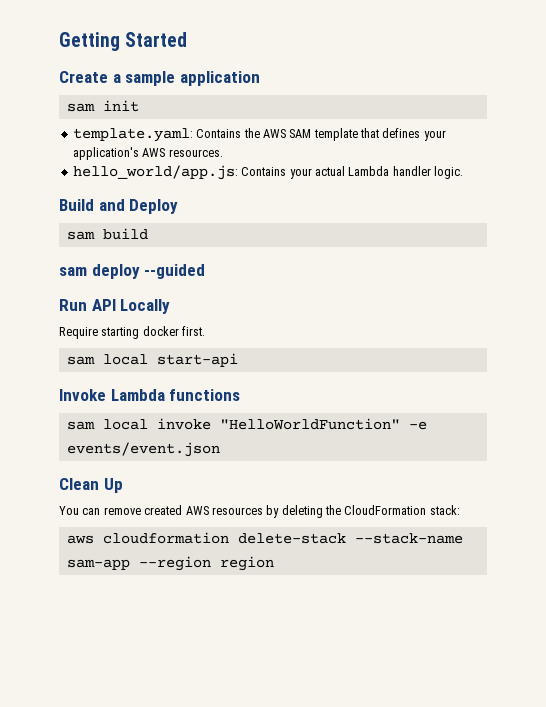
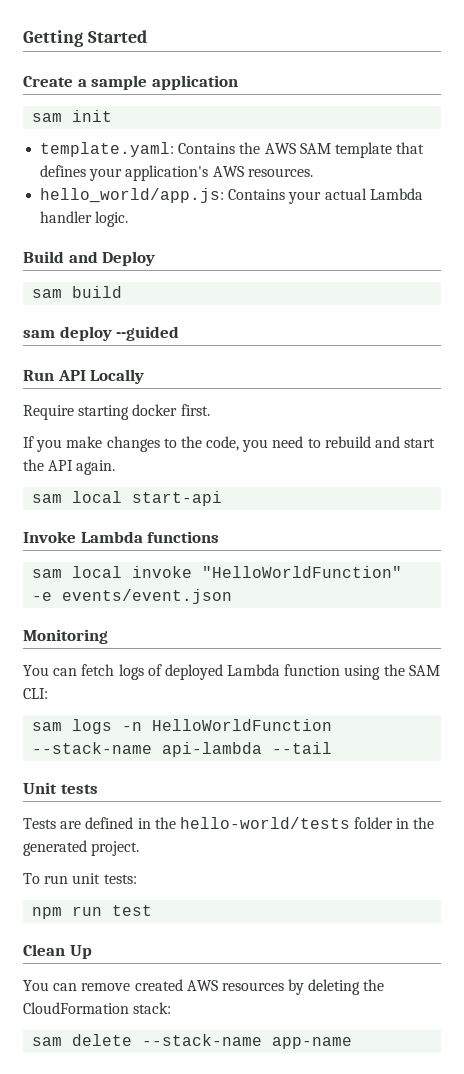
+ If you make changes to the code, you need to rebuild and start the API again.
+ Monitoring
+ You can fetch logs of deployed Lambda function using the SAM CLI:
+ sam logs -n HelloWorldFunction --stack-name api-lambda --tail
+ Unit tests
+ Tests are defined in the hello-world/tests folder in the generated project.
+ To run unit tests:
+ npm run test
- aws cloudformation delete-stack --stack-name sam-app --region region
+ sam delete --stack-name app-name

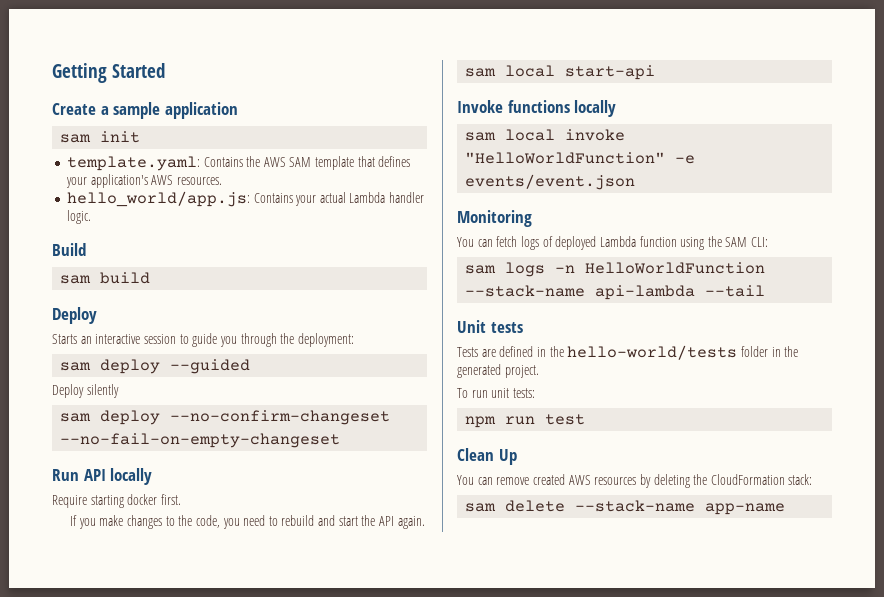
- Build and Deploy
+ Build
  sam build
+ Deploy
+ Starts an interactive session to guide you through the deployment:
  sam deploy --guided
+ Deploy silently
+ sam deploy --no-confirm-changeset --no-fail-on-empty-changeset
- Run API Locally
+ Run API locally
- Invoke Lambda functions
+ Invoke functions locally

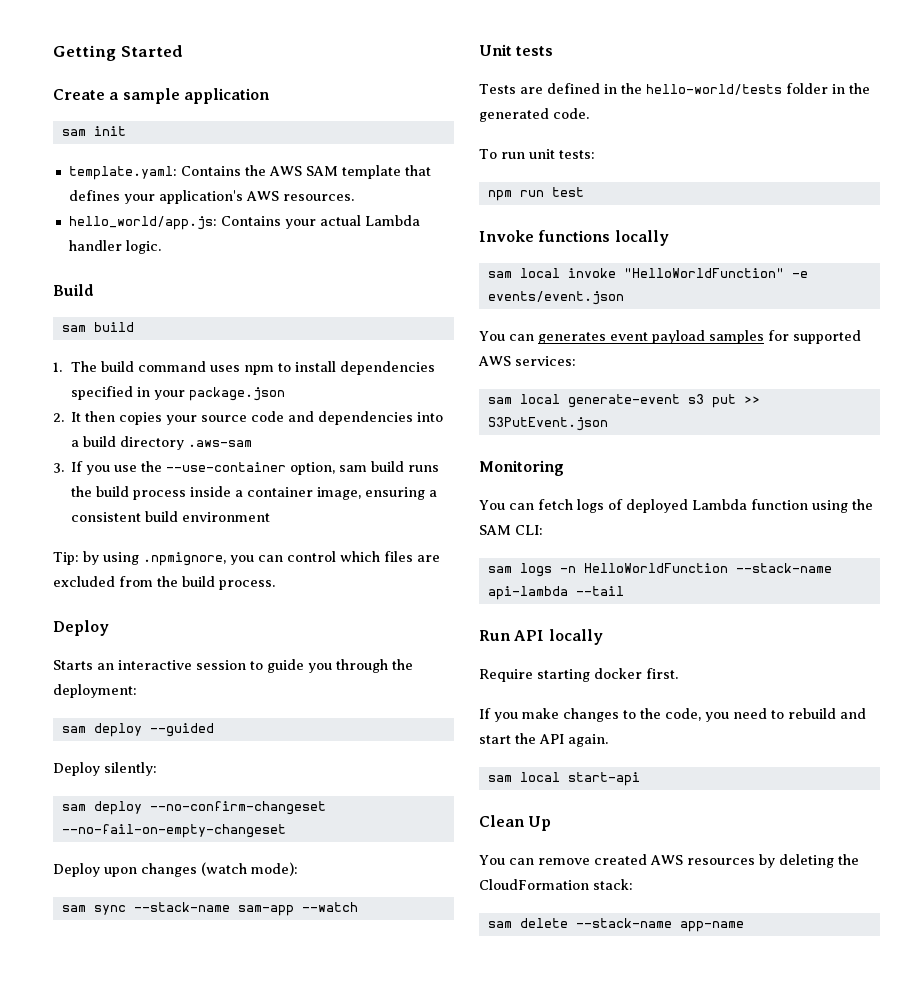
+ 1. The build command uses npm to install dependencies specified in your package.json
+ 2. It then copies your source code and dependencies into a build directory .aws-sam
+ 3. If you use the --use-container option, sam build runs the build process inside a container image, ensuring a consistent build environment
+ Tip: by using .npmignore, you can control which files are excluded from the build process.
- Deploy silently
+ Deploy silently:
+ Deploy upon changes (watch mode):
+ sam sync --stack-name sam-app --watch
+ Unit tests
+ Tests are defined in the hello-world/tests folder in the generated code.
+ To run unit tests:
+ npm run test
+ Invoke functions locally
+ sam local invoke "HelloWorldFunction" -e events/event.json
+ You can generates event payload samples for supported AWS services:
+ sam local generate-event s3 put >> S3PutEvent.json
+ Monitoring
+ You can fetch logs of deployed Lambda function using the SAM CLI:
+ sam logs -n HelloWorldFunction --stack-name api-lambda --tail
- Invoke functions locally
- sam local invoke "HelloWorldFunction" -e events/event.json
- Monitoring
- You can fetch logs of deployed Lambda function using the SAM CLI:
- sam logs -n HelloWorldFunction --stack-name api-lambda --tail
- Unit tests
- Tests are defined in the hello-world/tests folder in the generated project.
- To run unit tests:
- npm run test

